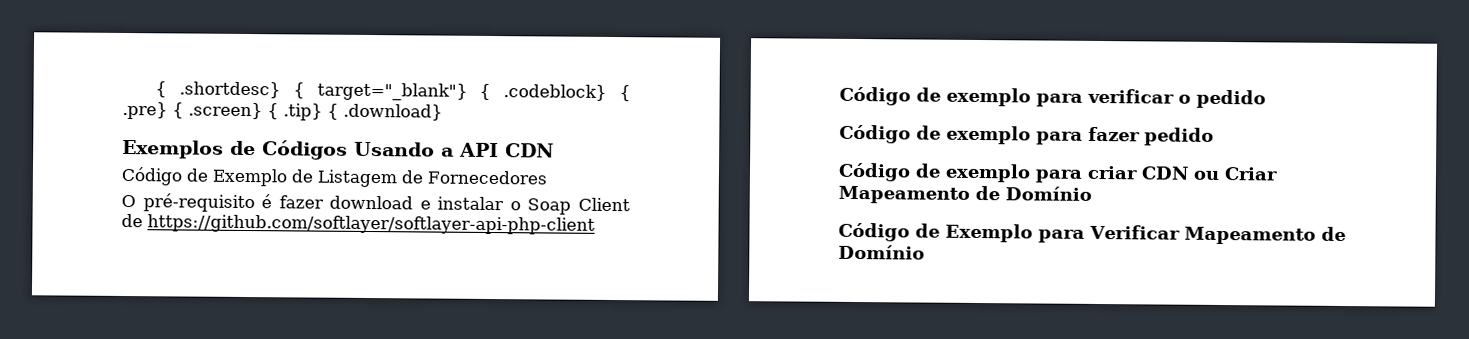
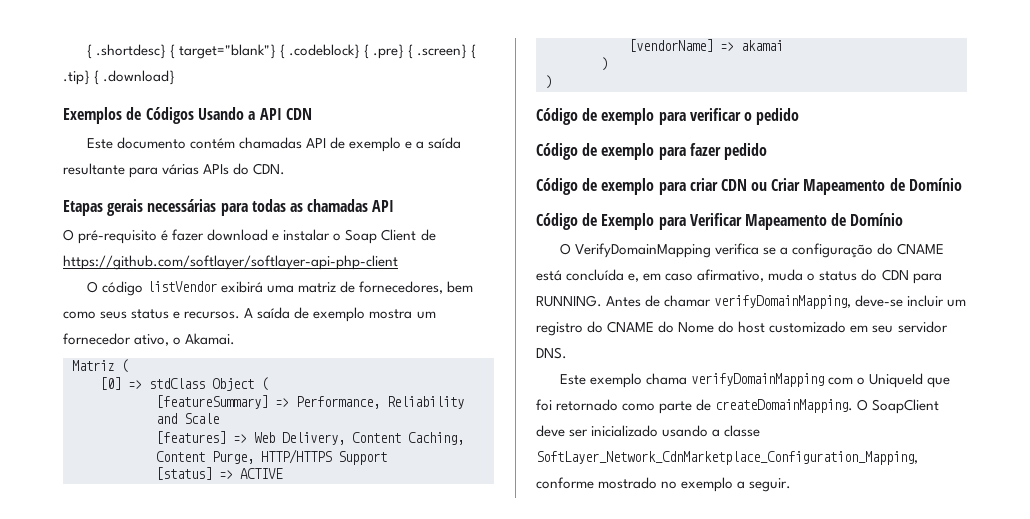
- { .shortdesc} { target="_blank"} { .codeblock} { .pre} { .screen} { .tip} { .download}
+ { .shortdesc} { target="blank"} { .codeblock} { .pre} { .screen} { .tip} { .download}
- Código de Exemplo de Listagem de Fornecedores
+ Este documento contém chamadas API de exemplo e a saída resultante para várias APIs do CDN.
+ Etapas gerais necessárias para todas as chamadas API
+ O código listVendor exibirá uma matriz de fornecedores, bem como seus status e recursos. A saída de exemplo mostra um fornecedor ativo, o Akamai.
+ Matriz (
+ [0] => stdClass Object (
+ [featureSummary] => Performance, Reliability and Scale
+ [features] => Web Delivery, Content Caching, Content Purge, HTTP/HTTPS Support
+ [status] => ACTIVE
+ [vendorName] => akamai
+ )
+ )
+ O VerifyDomainMapping verifica se a configuração do CNAME está concluída e, em caso afirmativo, muda o status do CDN para RUNNING. Antes de chamar verifyDomainMapping, deve-se incluir um registro do CNAME do Nome do host customizado em seu servidor DNS.
+ Este exemplo chama verifyDomainMapping com o UniqueId que foi retornado como parte de createDomainMapping. O SoapClient deve ser inicializado usando a classe SoftLayer_Network_CdnMarketplace_Configuration_Mapping, conforme mostrado no exemplo a seguir.

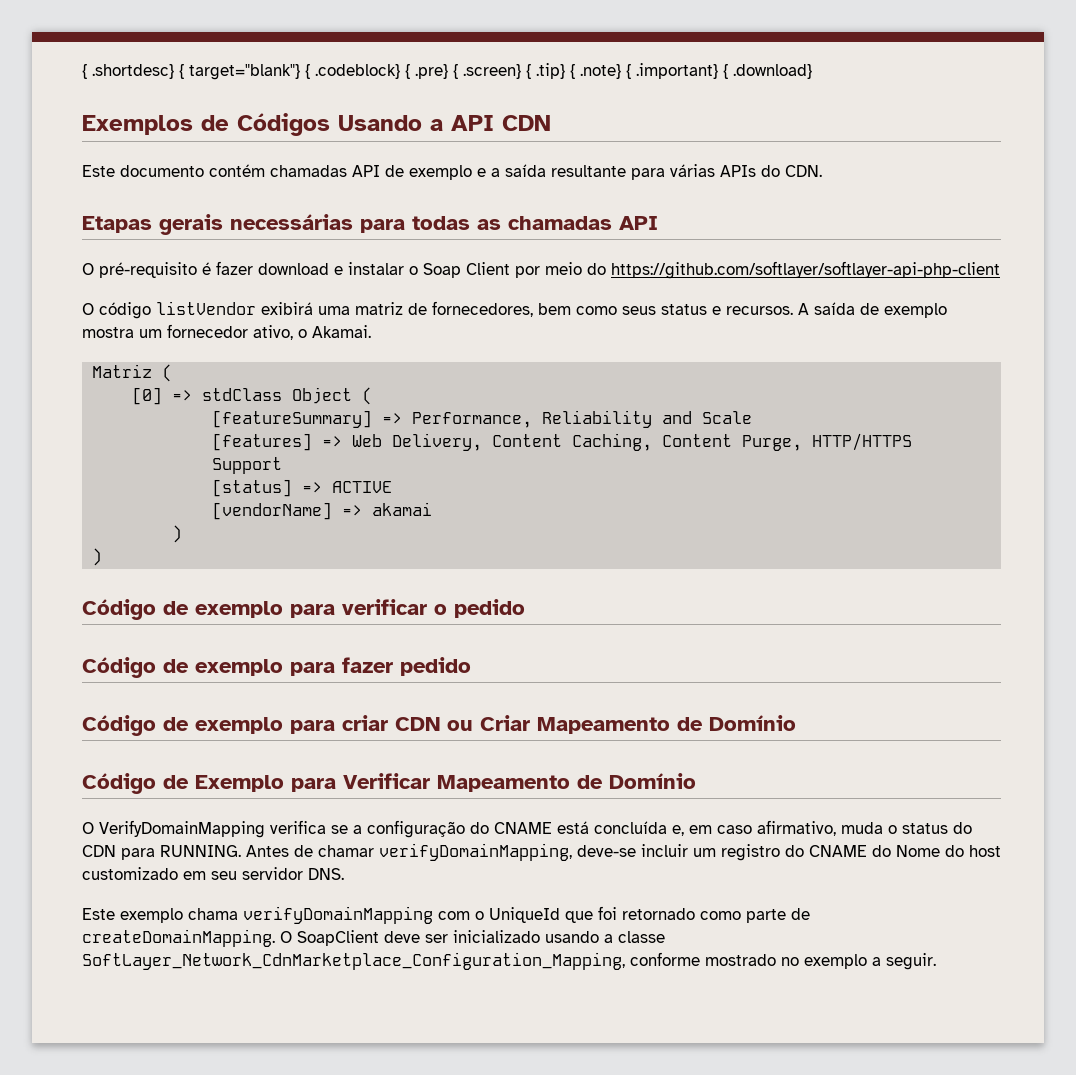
- { .shortdesc} { target="blank"} { .codeblock} { .pre} { .screen} { .tip} { .download}
+ { .shortdesc} { target="blank"} { .codeblock} { .pre} { .screen} { .tip} { .note} { .important} { .download}
- O pré-requisito é fazer download e instalar o Soap Client de https://github.com/softlayer/softlayer-api-php-client
+ O pré-requisito é fazer download e instalar o Soap Client por meio do https://github.com/softlayer/softlayer-api-php-client

